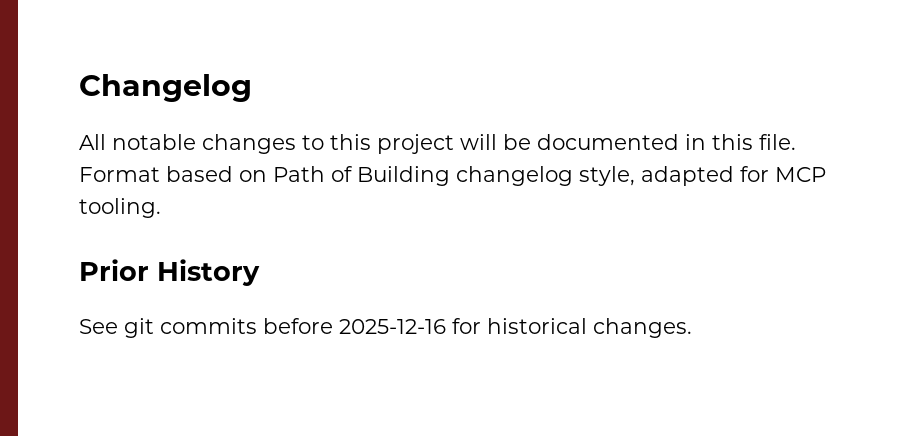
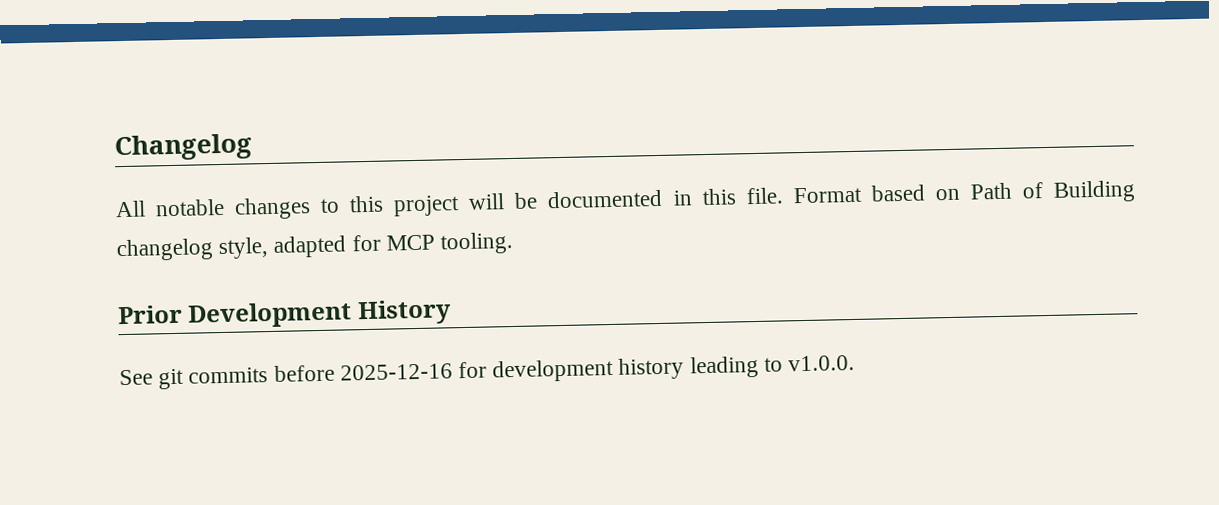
- Prior History
+ Prior Development History
- See git commits before 2025-12-16 for historical changes.
+ See git commits before 2025-12-16 for development history leading to v1.0.0.

